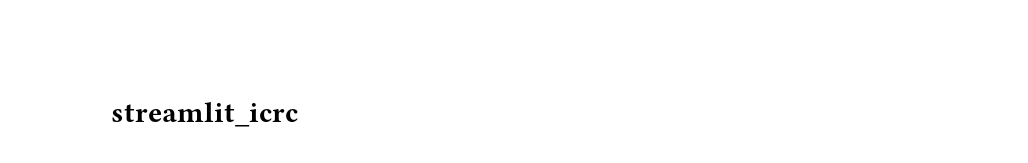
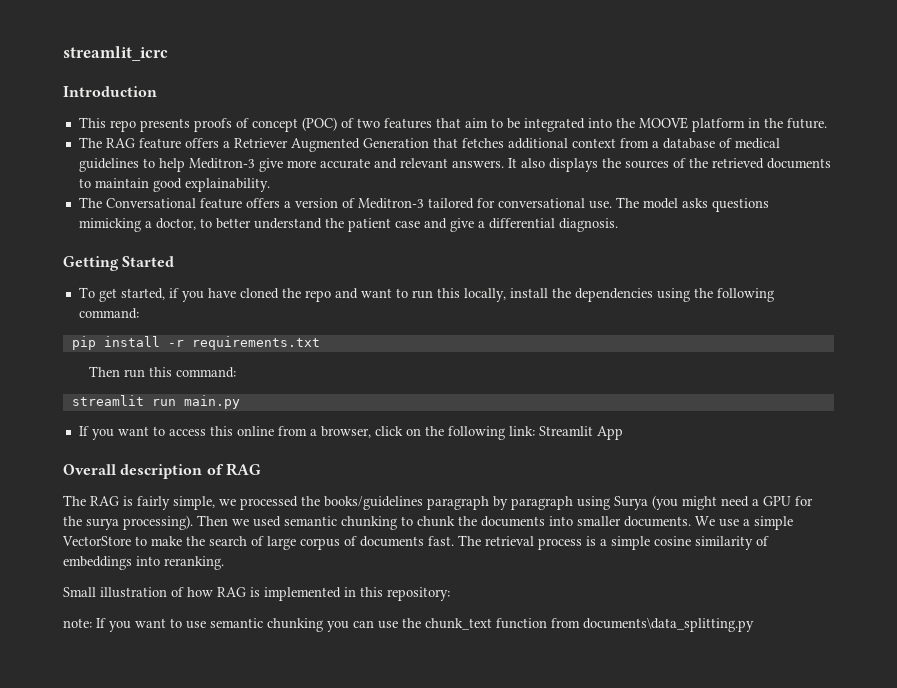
+ Introduction
+ This repo presents proofs of concept (POC) of two features that aim to be integrated into the MOOVE platform in the future.
+ The RAG feature offers a Retriever Augmented Generation that fetches additional context from a database of medical guidelines to help Meditron-3 give more accurate and relevant answers. It also displays the sources of the retrieved documents to maintain good explainability.
+ The Conversational feature offers a version of Meditron-3 tailored for conversational use. The model asks questions mimicking a doctor, to better understand the patient case and give a differential diagnosis.
+ Getting Started
+ To get started, if you have cloned the repo and want to run this locally, install the dependencies using the following command:
+ pip install -r requirements.txt
+ Then run this command:
+ streamlit run main.py
+ If you want to access this online from a browser, click on the following link: Streamlit App
+ Overall description of RAG
+ The RAG is fairly simple, we processed the books/guidelines paragraph by paragraph using Surya (you might need a GPU for the surya processing). Then we used semantic chunking to chunk the documents into smaller documents. We use a simple VectorStore to make the search of large corpus of documents fast. The retrieval process is a simple cosine similarity of embeddings into reranking.
+ Small illustration of how RAG is implemented in this repository:
+ note: If you want to use semantic chunking you can use the chunk_text function from documents\data_splitting.py

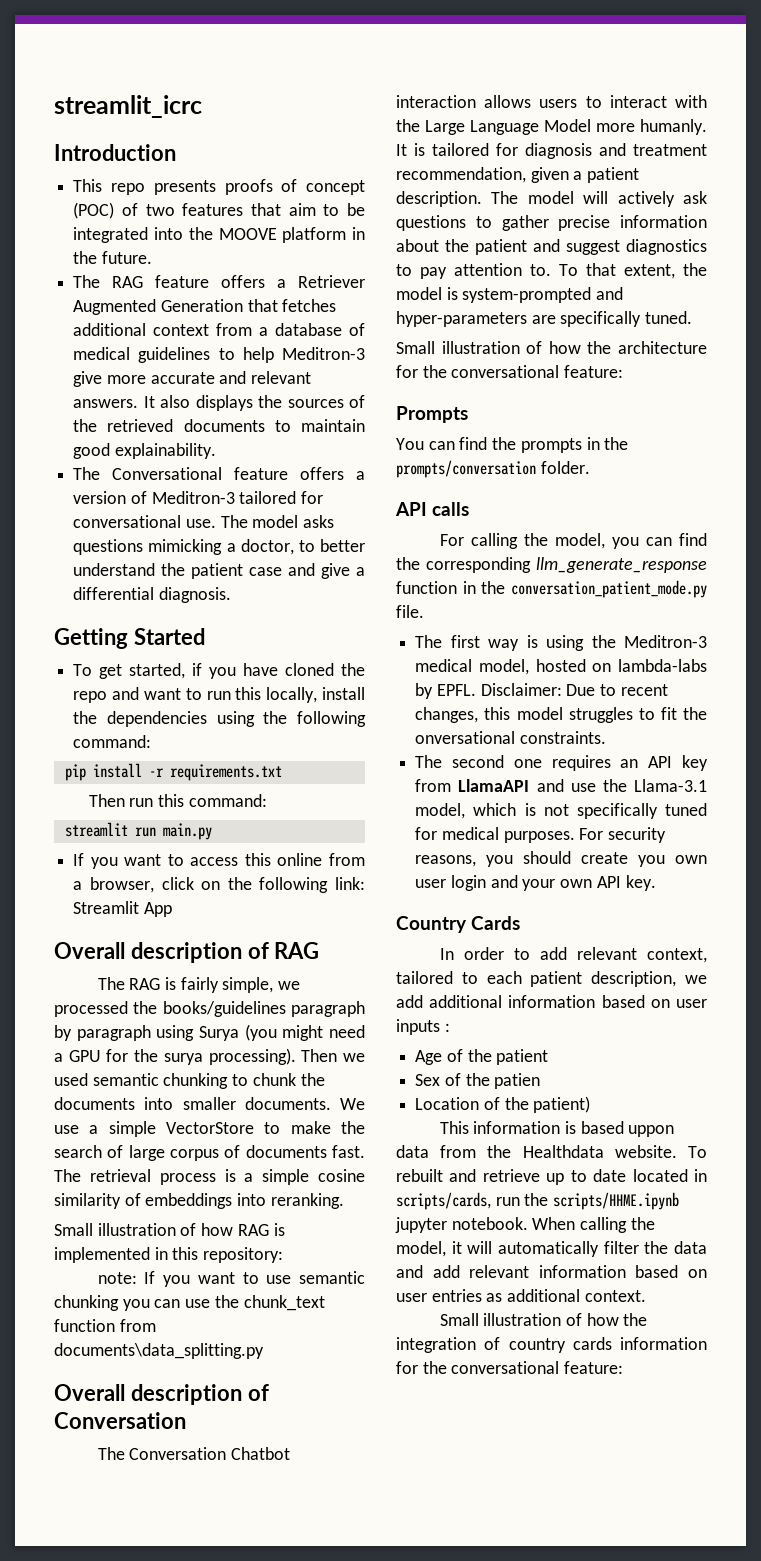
+ Overall description of Conversation
+ The Conversation Chatbot interaction allows users to interact with the Large Language Model more humanly. It is tailored for diagnosis and treatment recommendation, given a patient description. The model will actively ask questions to gather precise information about the patient and suggest diagnostics to pay attention to. To that extent, the model is system-prompted and hyper-parameters are specifically tuned.
+ Small illustration of how the architecture for the conversational feature:
+ Prompts
+ You can find the prompts in the prompts/conversation folder.
+ API calls
+ For calling the model, you can find the corresponding llm_generate_response function in the conversation_patient_mode.py file.
+ The first way is using the Meditron-3 medical model, hosted on lambda-labs by EPFL. Disclaimer: Due to recent changes, this model struggles to fit the onversational constraints.
+ The second one requires an API key from LlamaAPI and use the Llama-3.1 model, which is not specifically tuned for medical purposes. For security reasons, you should create you own user login and your own API key.
+ Country Cards
+ In order to add relevant context, tailored to each patient description, we add additional information based on user inputs :
+ Age of the patient
+ Sex of the patien
+ Location of the patient)
+ This information is based uppon data from the Healthdata website. To rebuilt and retrieve up to date located in scripts/cards, run the scripts/HHME.ipynb jupyter notebook. When calling the model, it will automatically filter the data and add relevant information based on user entries as additional context.
+ Small illustration of how the integration of country cards information for the conversational feature:

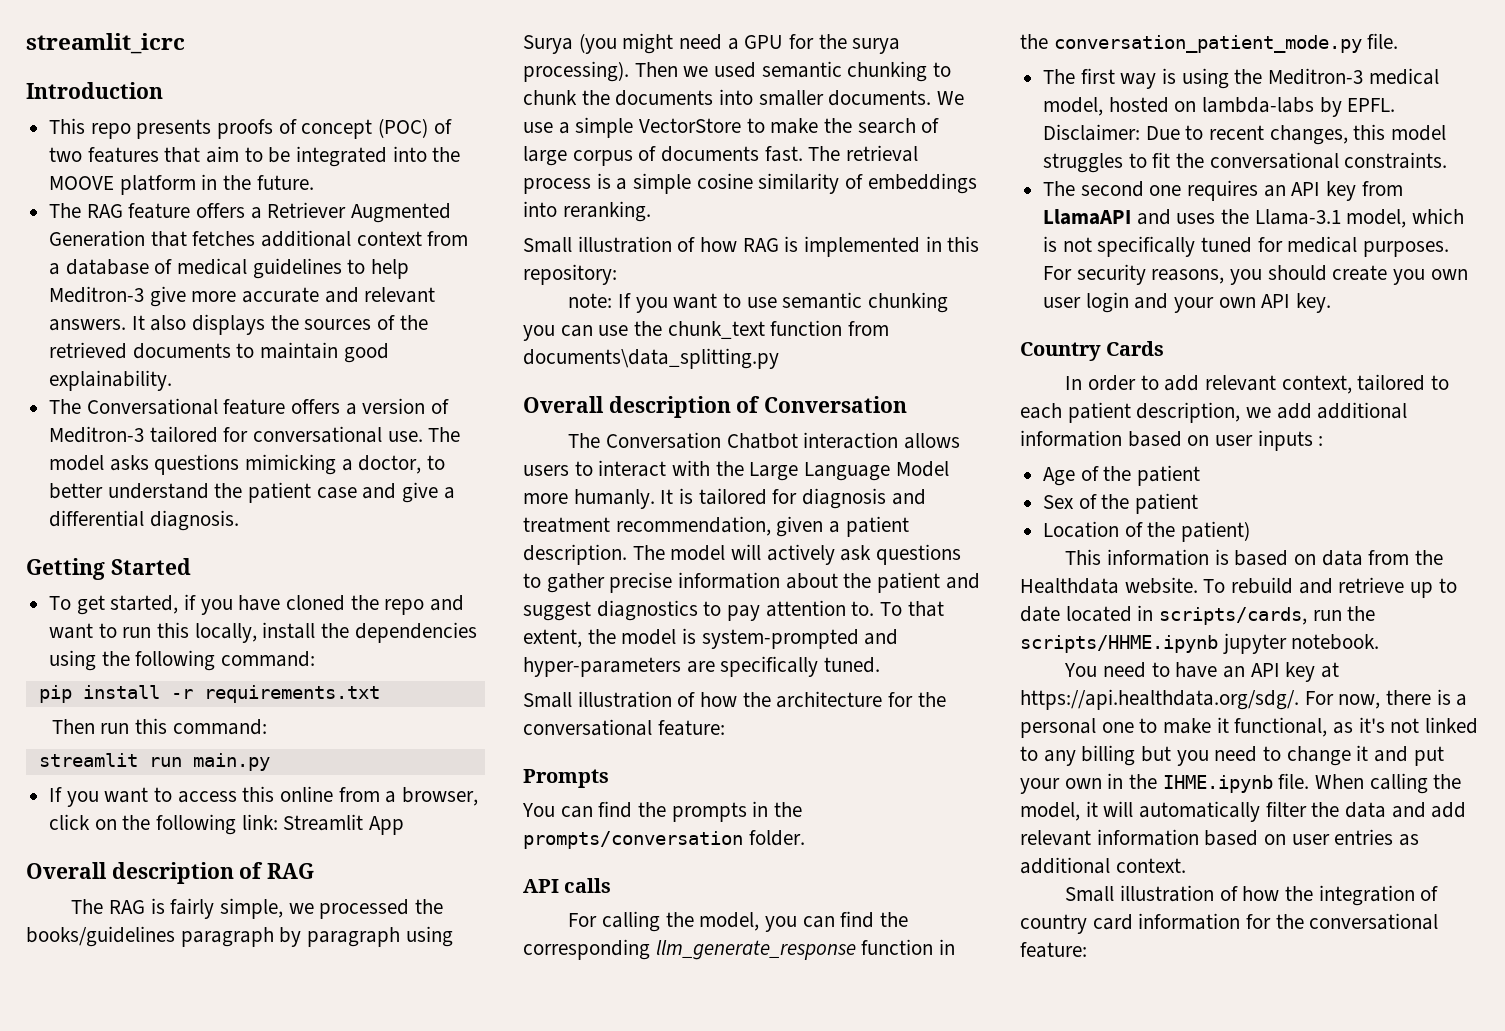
- Disclaimer: Due to recent changes, this model struggles to fit the onversational constraints.
+ Disclaimer: Due to recent changes, this model struggles to fit the conversational constraints.
- The second one requires an API key from LlamaAPI and use the Llama-3.1 model, which is not specifically tuned for medical purposes.
+ The second one requires an API key from LlamaAPI and uses the Llama-3.1 model, which is not specifically tuned for medical purposes.
- Sex of the patien
+ Sex of the patient
- This information is based uppon data from the Healthdata website.
+ This information is based on data from the Healthdata website.
- To rebuilt and retrieve up to date located in scripts/cards, run the scripts/HHME.ipynb jupyter notebook.
+ To rebuild and retrieve up to date located in scripts/cards, run the scripts/HHME.ipynb jupyter notebook.
+ You need to have an API key at https://api.healthdata.org/sdg/. For now, there is a personal one to make it functional, as it's not linked to any billing but you need to change it and put your own in the IHME.ipynb file.
- Small illustration of how the integration of country cards information for the conversational feature:
+ Small illustration of how the integration of country card information for the conversational feature:

